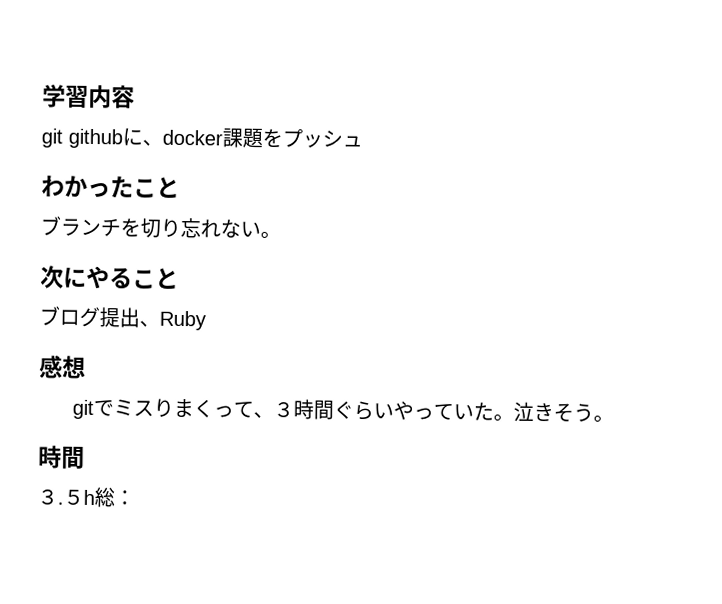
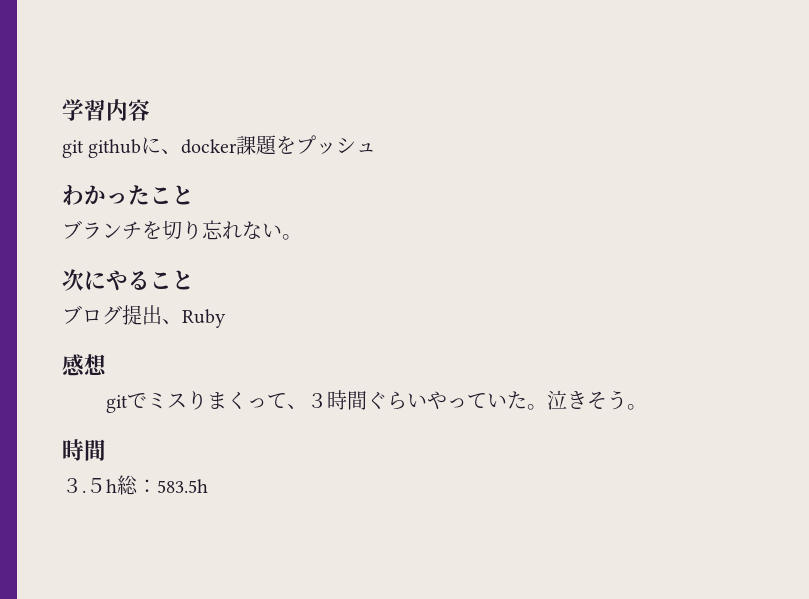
- ５h総：
+ ５h総：583.5h

